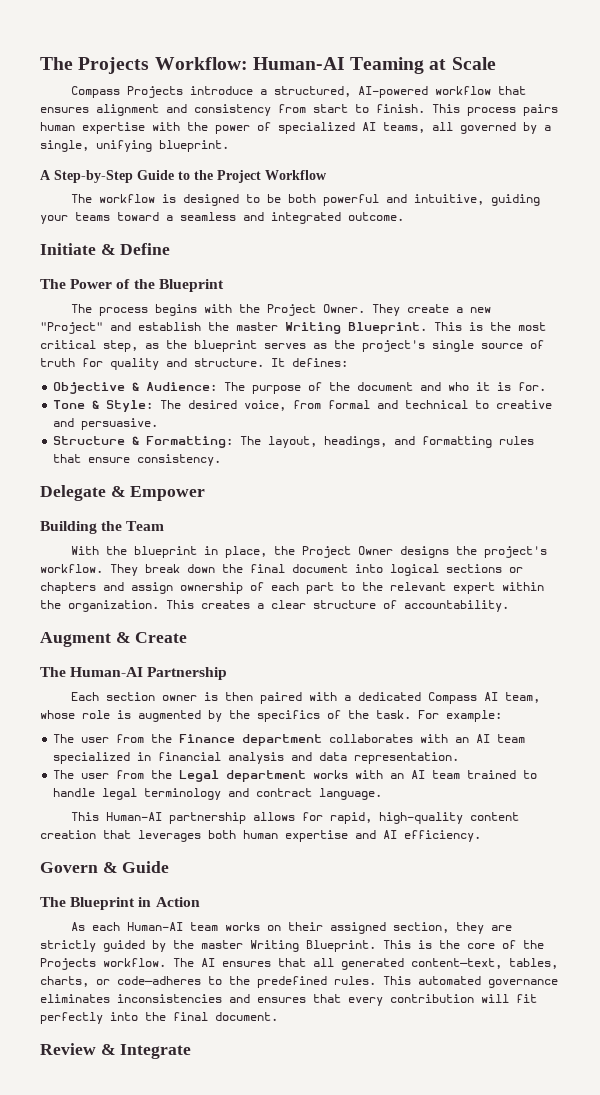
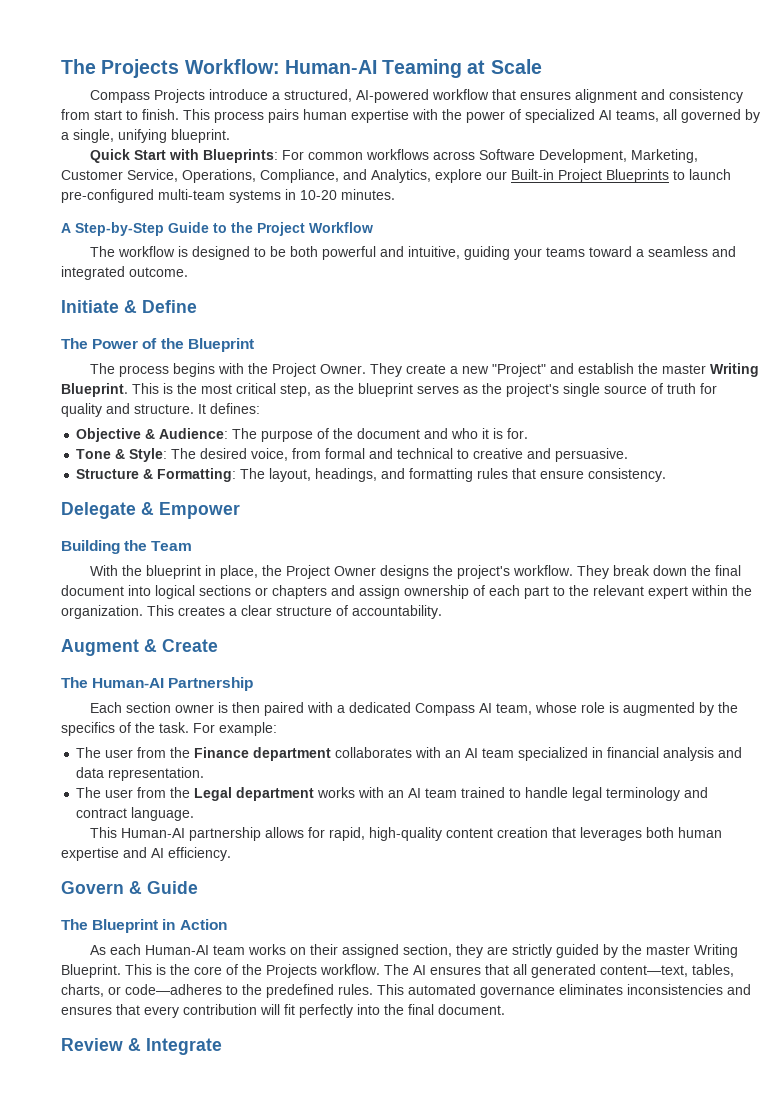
+ Quick Start with Blueprints: For common workflows across Software Development, Marketing, Customer Service, Operations, Compliance, and Analytics, explore our Built-in Project Blueprints to launch pre-configured multi-team systems in 10-20 minutes.

